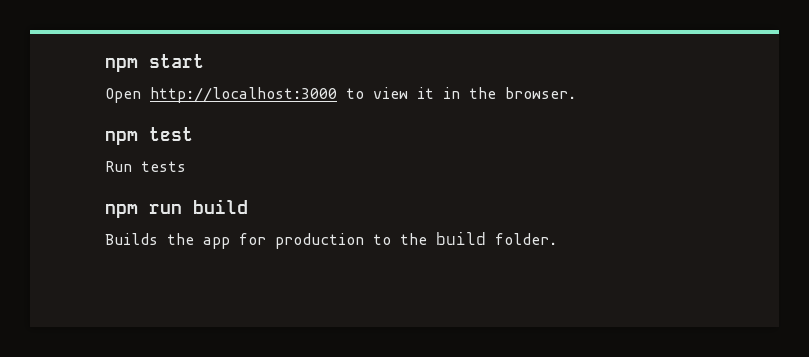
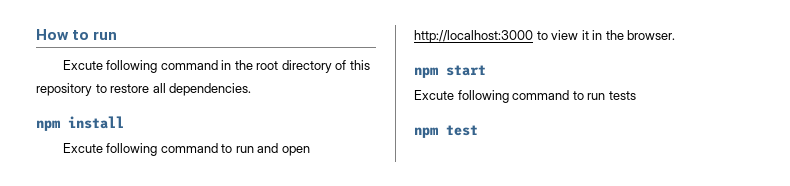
- npm start
- Open http://localhost:3000 to view it in the browser.
+ How to run
+ Excute following command in the root directory of this repository to restore all dependencies.
+ npm install
+ Excute following command to run and open http://localhost:3000 to view it in the browser.
+ npm start
+ Excute following command to run tests
  npm test
- Run tests
- npm run build
- Builds the app for production to the build folder.

